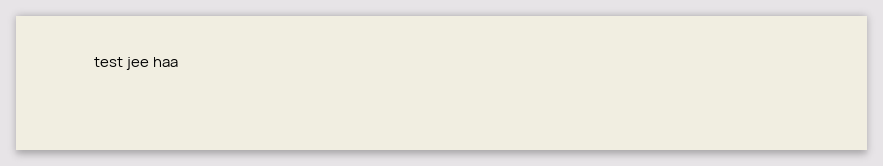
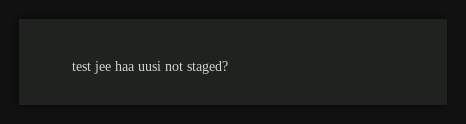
- test jee haa
+ test jee haa uusi not staged?

